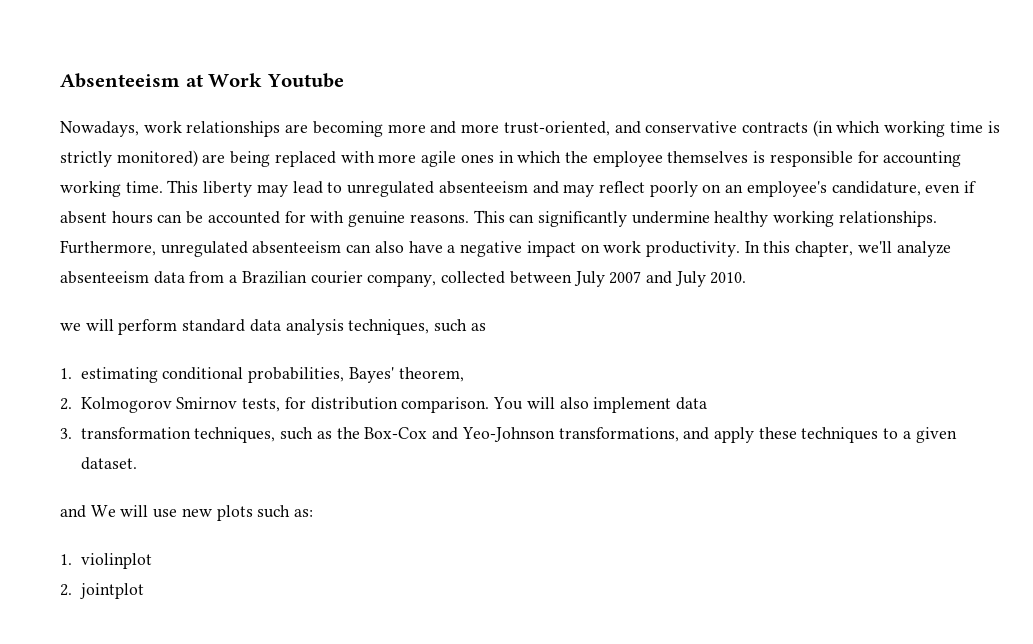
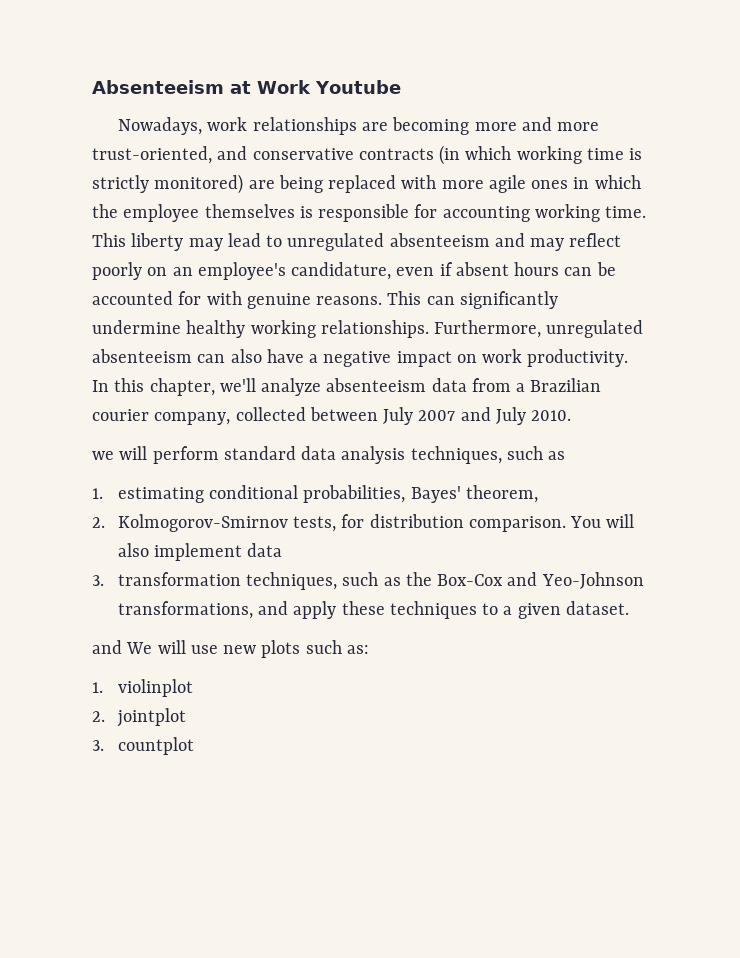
- 2. Kolmogorov Smirnov tests, for distribution comparison.
+ 2. Kolmogorov-Smirnov tests, for distribution comparison.
+ 3. countplot

